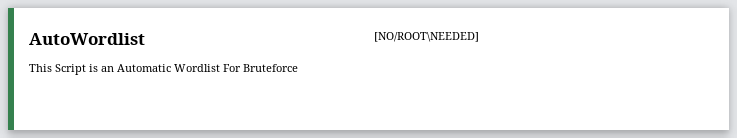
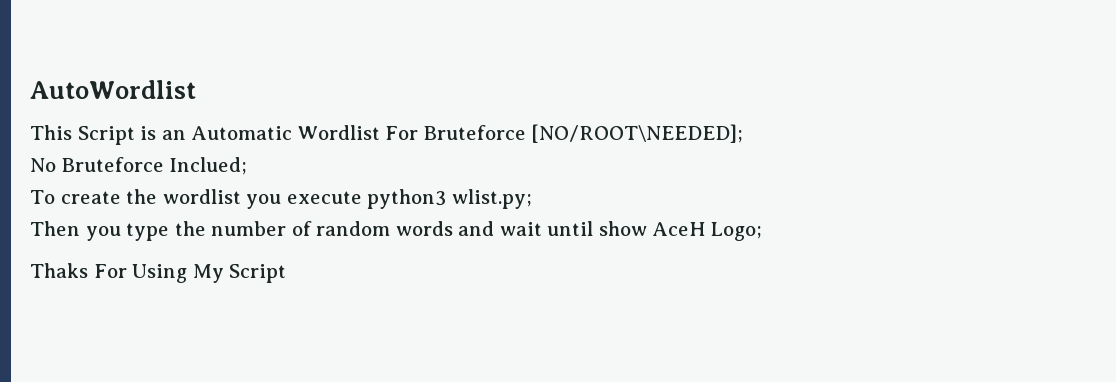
- This Script is an Automatic Wordlist For Bruteforce [NO/ROOT\NEEDED]
+ This Script is an Automatic Wordlist For Bruteforce [NO/ROOT\NEEDED];
+ No Bruteforce Inclued;
+ To create the wordlist you execute python3 wlist.py;
+ Then you type the number of random words and wait until show AceH Logo;
+ Thaks For Using My Script

